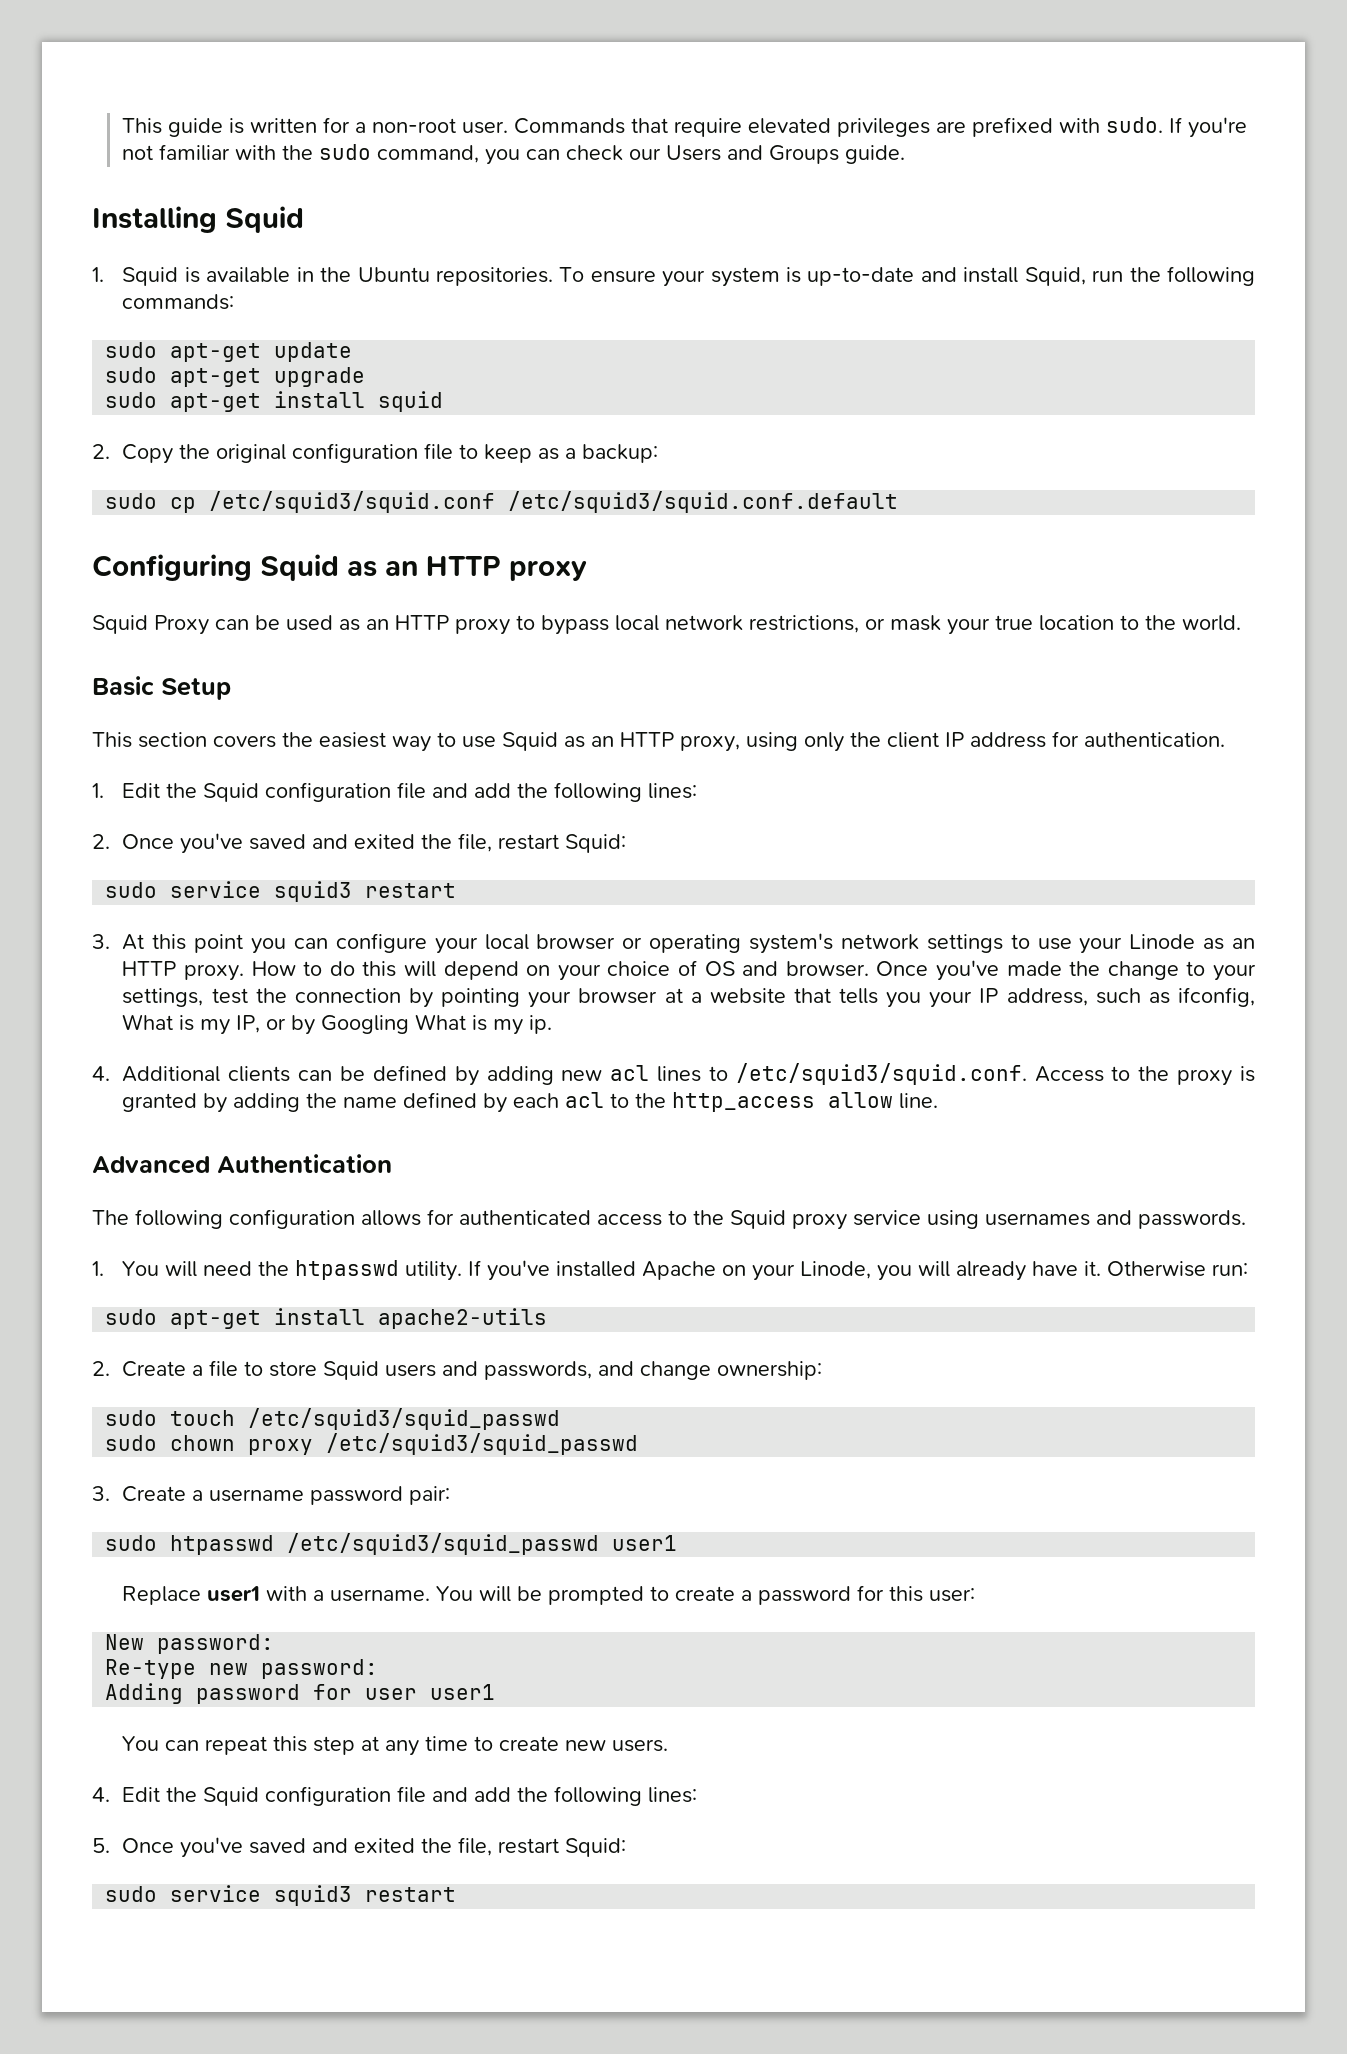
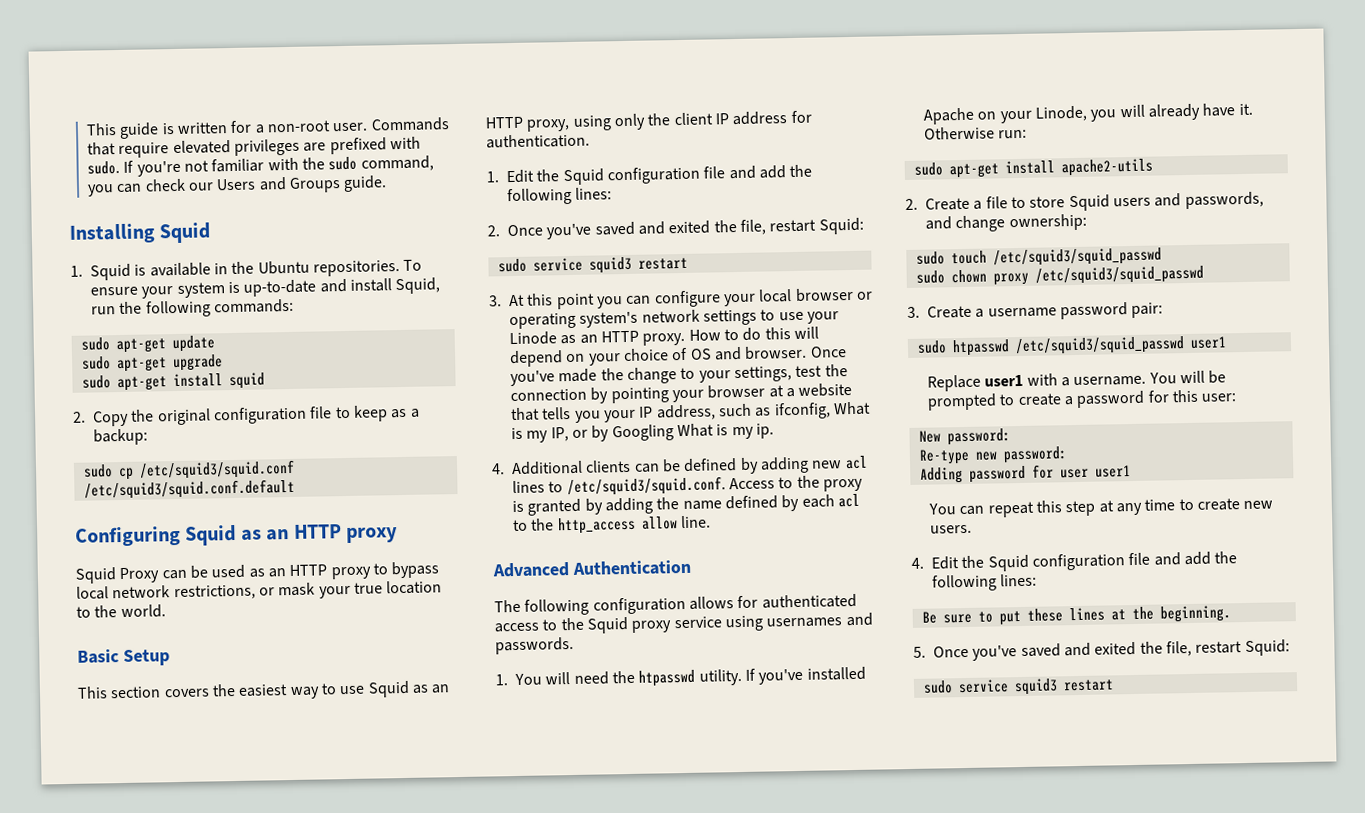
+ Be sure to put these lines at the beginning.

